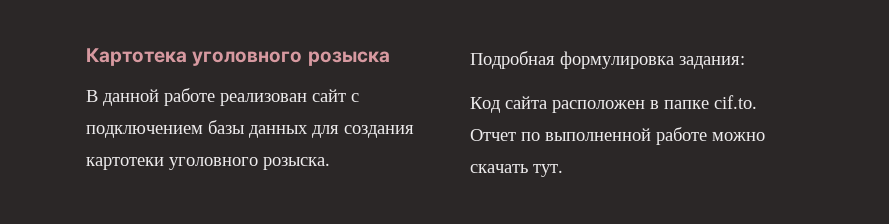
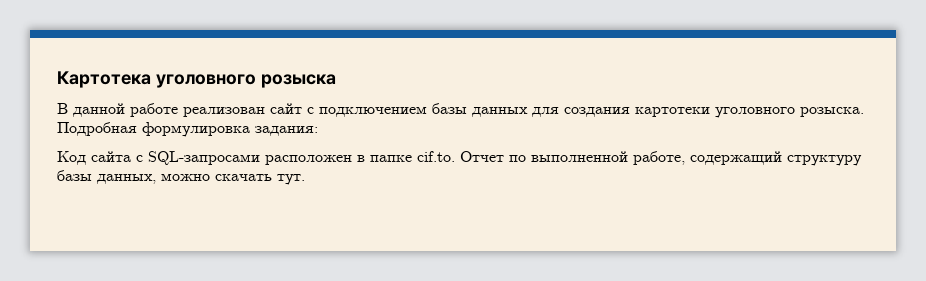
- Код сайта расположен в папке cif.to. Отчет по выполненной работе можно скачать тут.
+ Код сайта с SQL-запросами расположен в папке cif.to. Отчет по выполненной работе, содержащий структуру базы данных, можно скачать тут.

